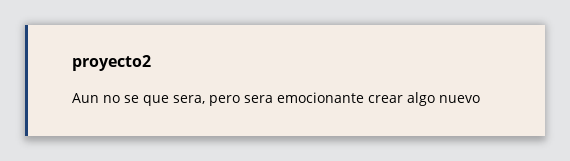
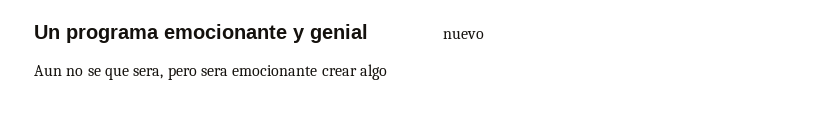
- proyecto2
+ Un programa emocionante y genial

